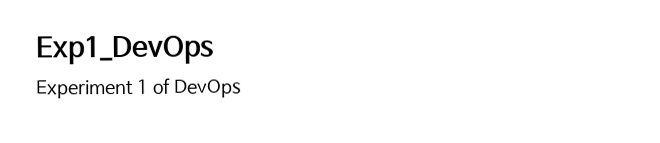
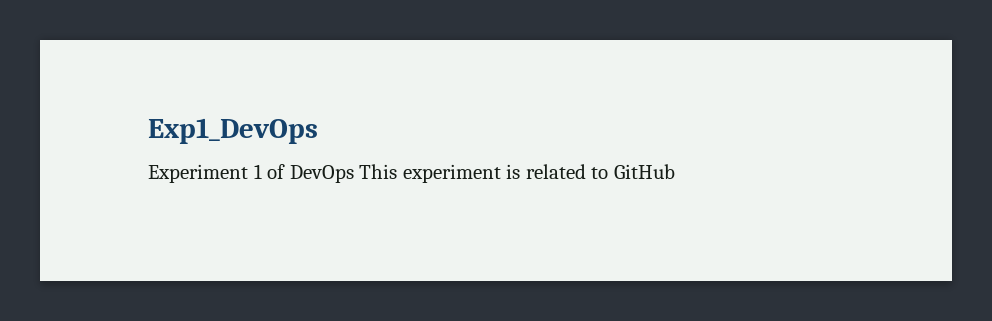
- Experiment 1 of DevOps
+ Experiment 1 of DevOps This experiment is related to GitHub

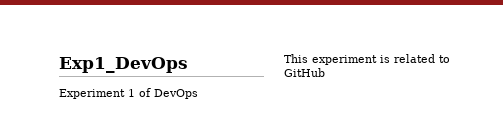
- Experiment 1 of DevOps This experiment is related to GitHub
+ Experiment 1 of DevOps
+ This experiment is related to GitHub

